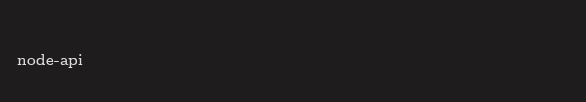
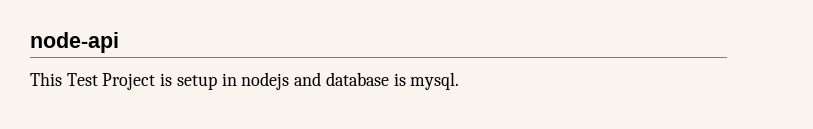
+ This Test Project is setup in nodejs and database is mysql.

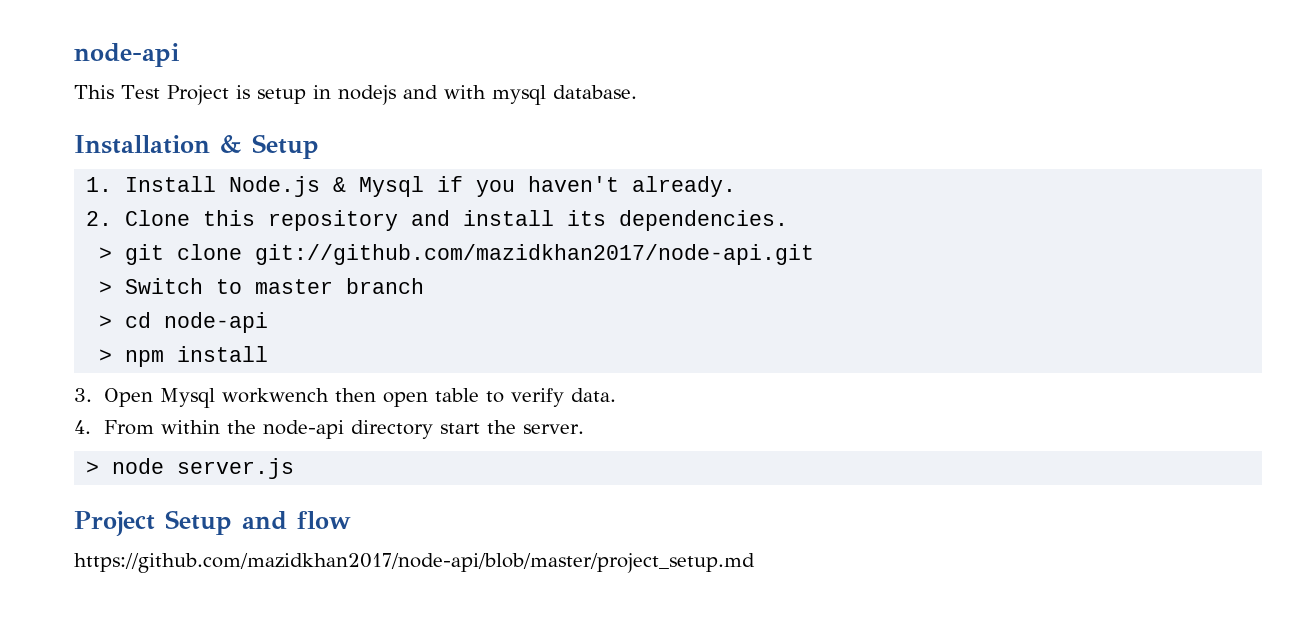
- This Test Project is setup in nodejs and database is mysql.
+ This Test Project is setup in nodejs and with mysql database.
+ Installation & Setup
+ 1. Install Node.js & Mysql if you haven't already.
+ 2. Clone this repository and install its dependencies.
+ > git clone git://github.com/mazidkhan2017/node-api.git
+ > Switch to master branch
+ > cd node-api
+ > npm install
+ 3. Open Mysql workwench then open table to verify data.
+ 4. From within the node-api directory start the server.
+ > node server.js
+ Project Setup and flow
+ https://github.com/mazidkhan2017/node-api/blob/master/project_setup.md

